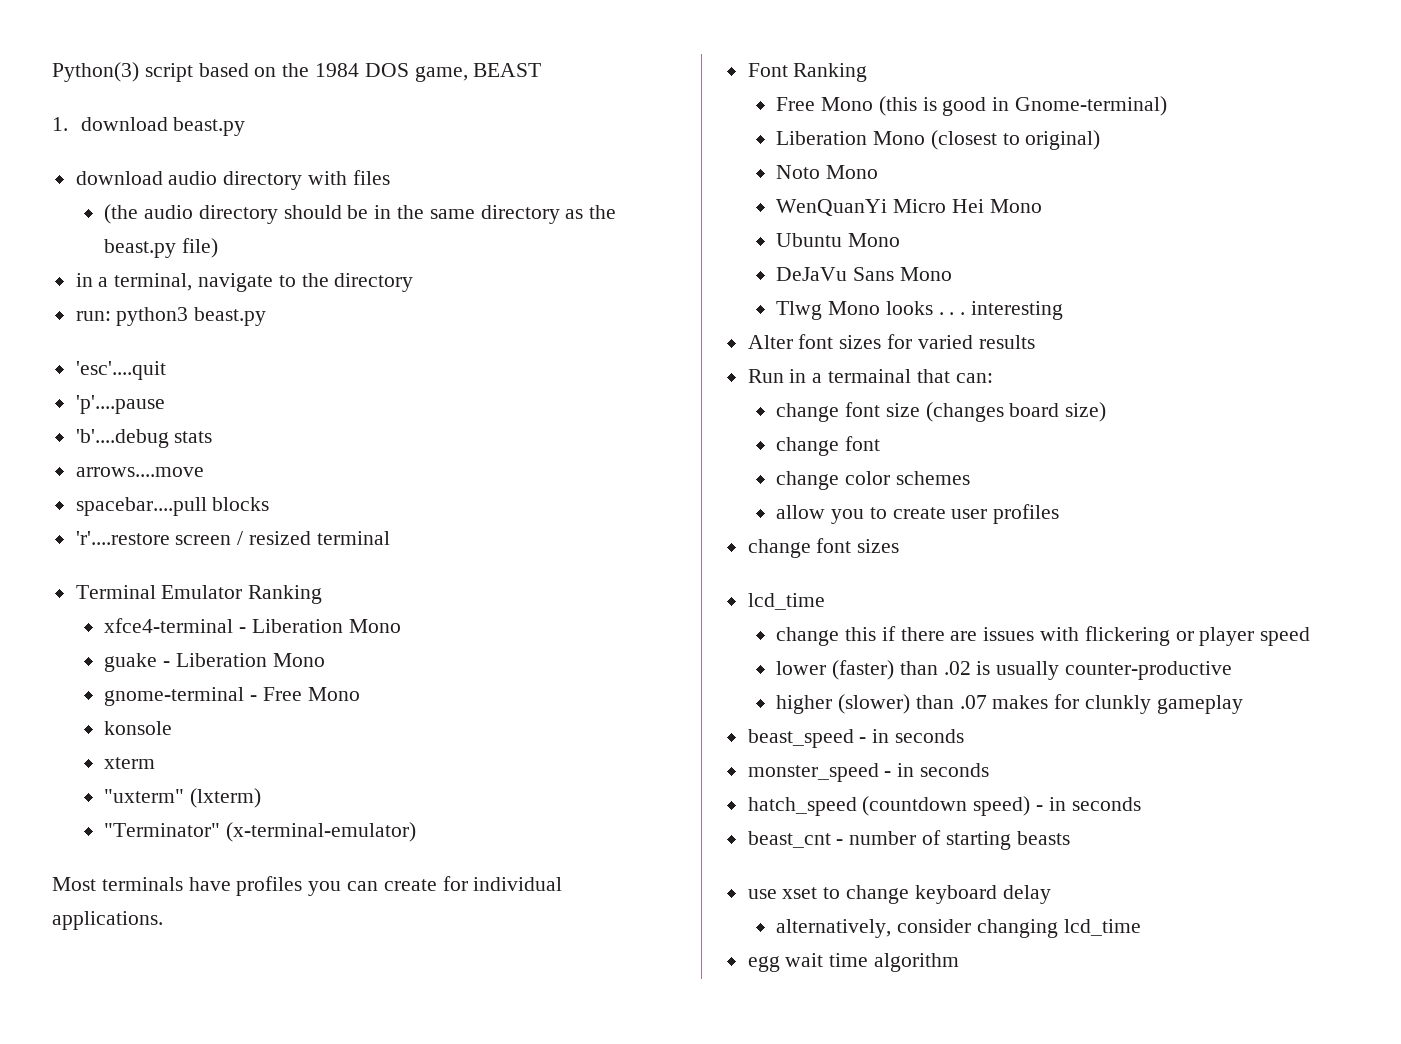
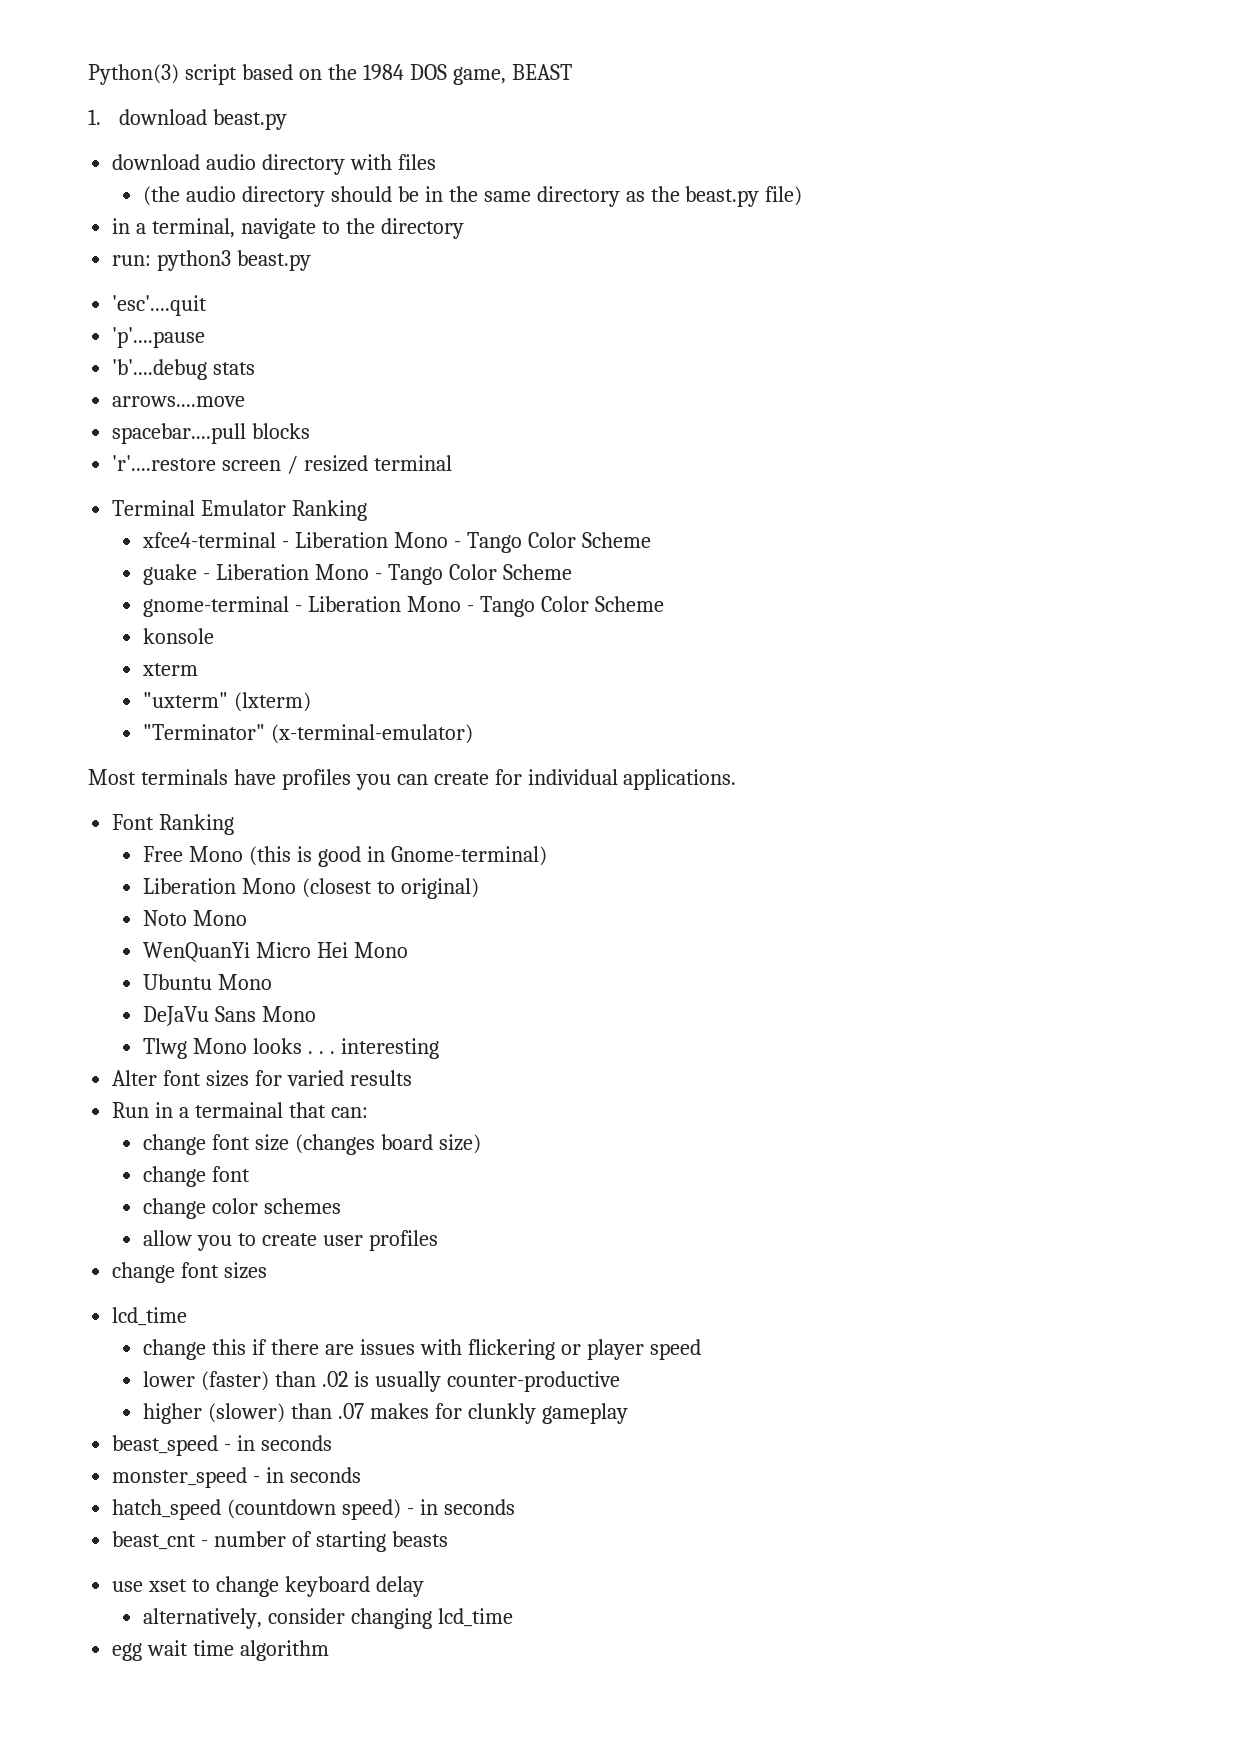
- xfce4-terminal - Liberation Mono
+ xfce4-terminal - Liberation Mono - Tango Color Scheme
- guake - Liberation Mono
+ guake - Liberation Mono - Tango Color Scheme
- gnome-terminal - Free Mono
+ gnome-terminal - Liberation Mono - Tango Color Scheme

